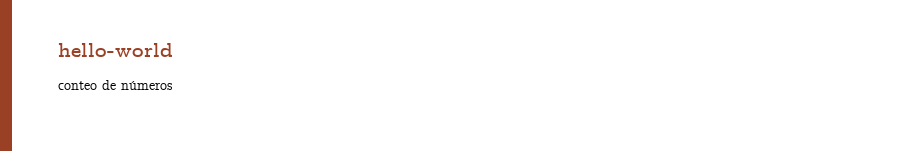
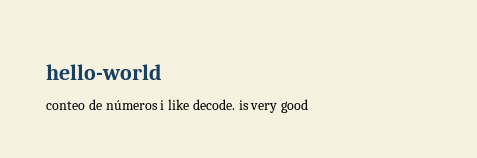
- conteo de números
+ conteo de números i like decode. is very good

